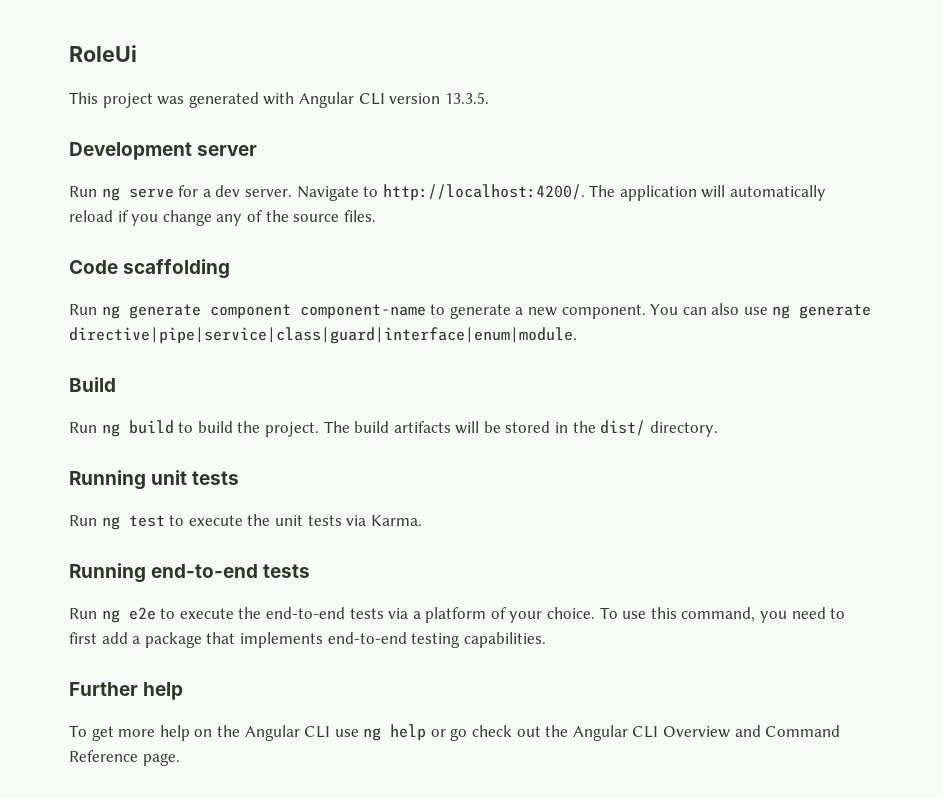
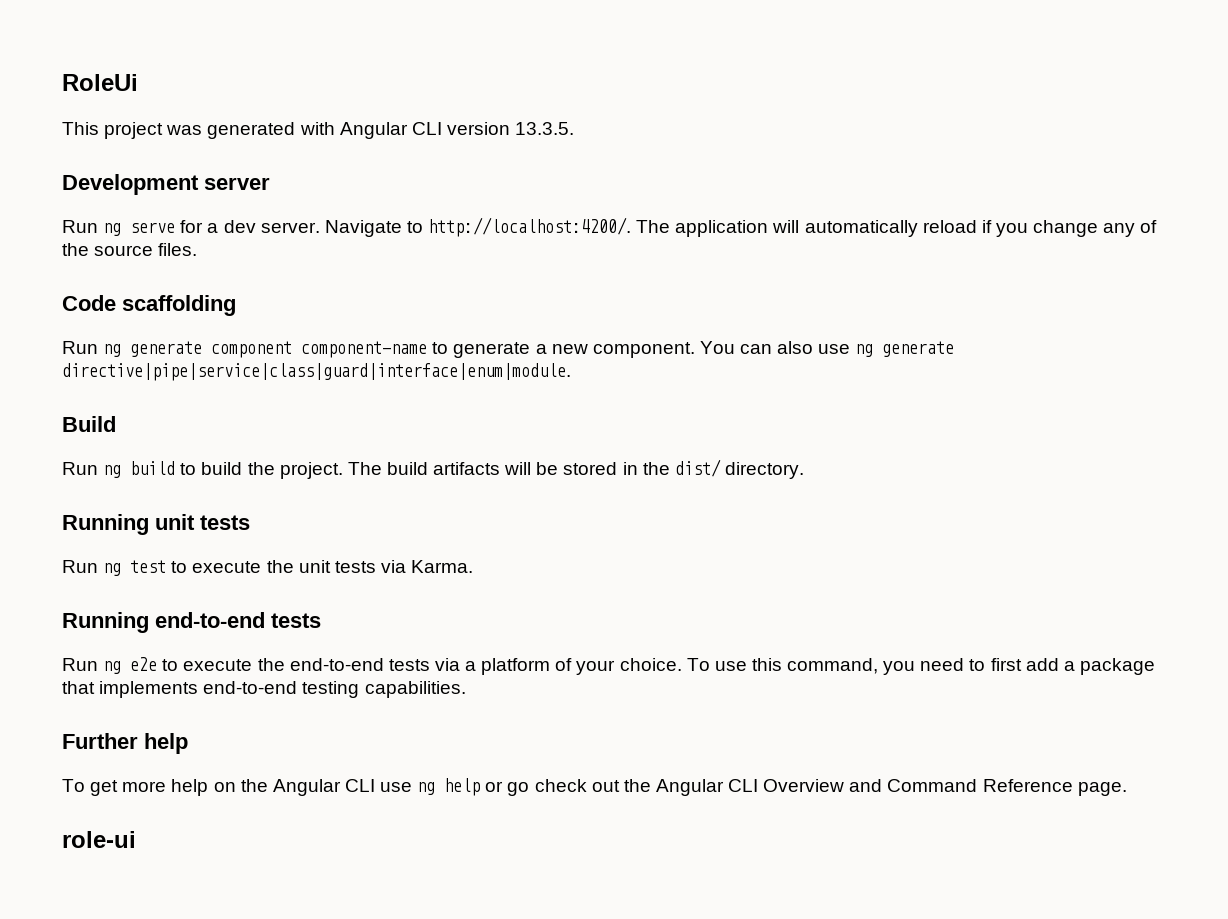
+ role-ui

